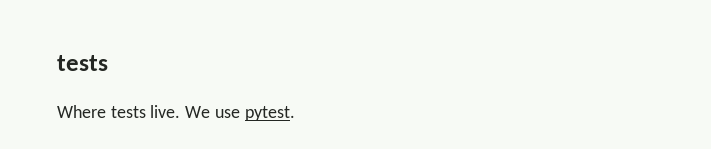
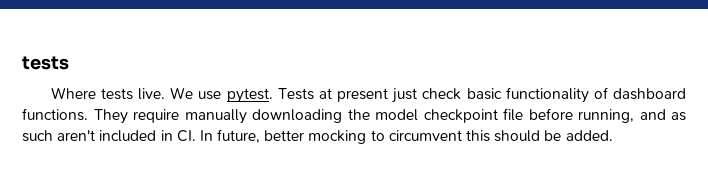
+ Tests at present just check basic functionality of dashboard functions. They require manually downloading the model checkpoint file before running, and as such aren't included in CI. In future, better mocking to circumvent this should be added.

